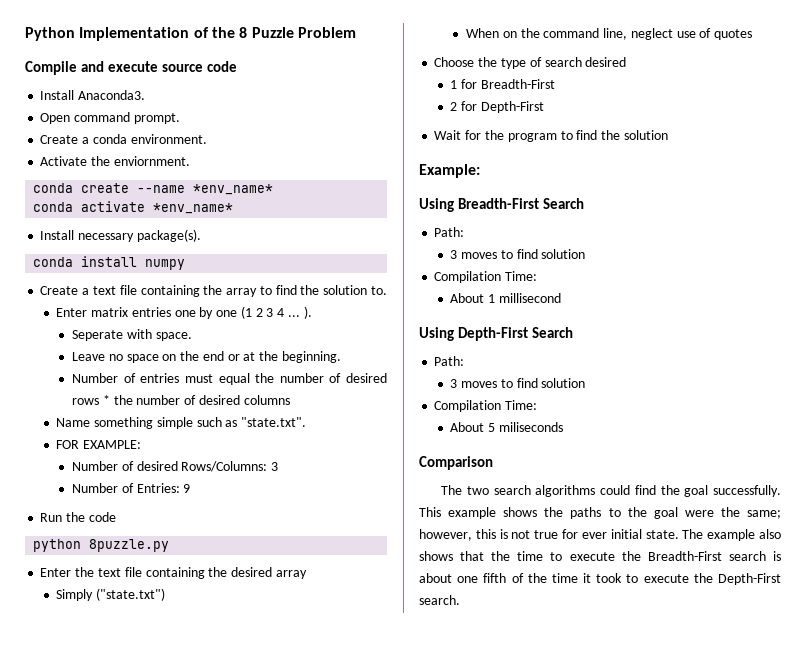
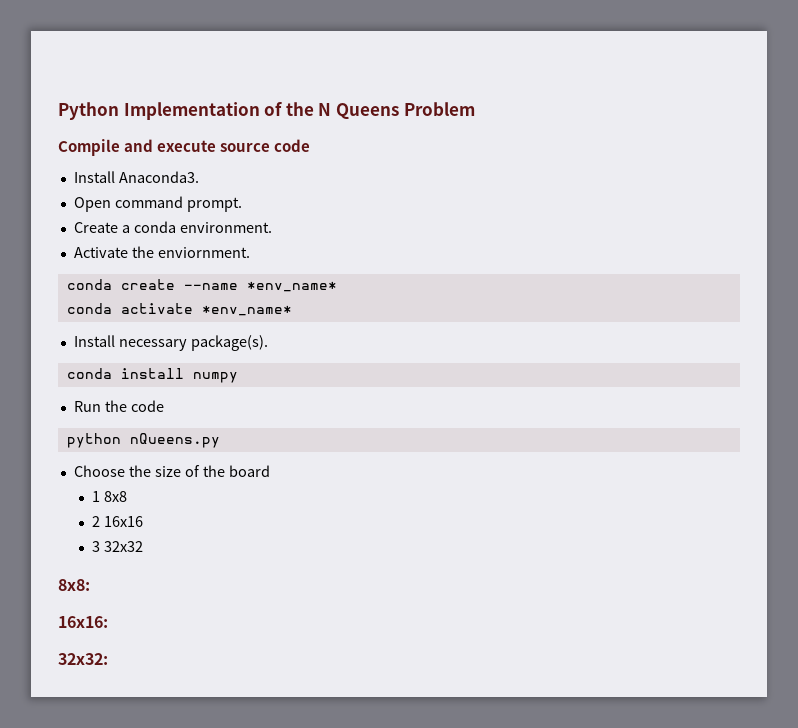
- Python Implementation of the 8 Puzzle Problem
+ Python Implementation of the N Queens Problem
- Create a text file containing the array to find the solution to.
- Enter matrix entries one by one (1 2 3 4 ... ).
- Seperate with space.
- Leave no space on the end or at the beginning.
- Number of entries must equal the number of desired rows * the number of desired columns
- Name something simple such as "state.txt".
- FOR EXAMPLE:
- Number of desired Rows/Columns: 3
- Number of Entries: 9
  Run the code
- python 8puzzle.py
- Enter the text file containing the desired array
- Simply ("state.txt")
- When on the command line, neglect use of quotes
- Choose the type of search desired
- 1 for Breadth-First
- 2 for Depth-First
- Wait for the program to find the solution
- Example:
- Using Breadth-First Search
- Path:
- 3 moves to find solution
- Compilation Time:
- About 1 millisecond
- Using Depth-First Search
- Path:
- 3 moves to find solution
- Compilation Time:
- About 5 miliseconds
- Comparison
- The two search algorithms could find the goal successfully. This example shows the paths to the goal were the same; however, this is not true for ever initial state. The example also shows that the time to execute the Breadth-First search is about one fifth of the time it took to execute the Depth-First search.
+ python nQueens.py
+ Choose the size of the board
+ 1 8x8
+ 2 16x16
+ 3 32x32
+ 8x8:
+ 16x16:
+ 32x32:

